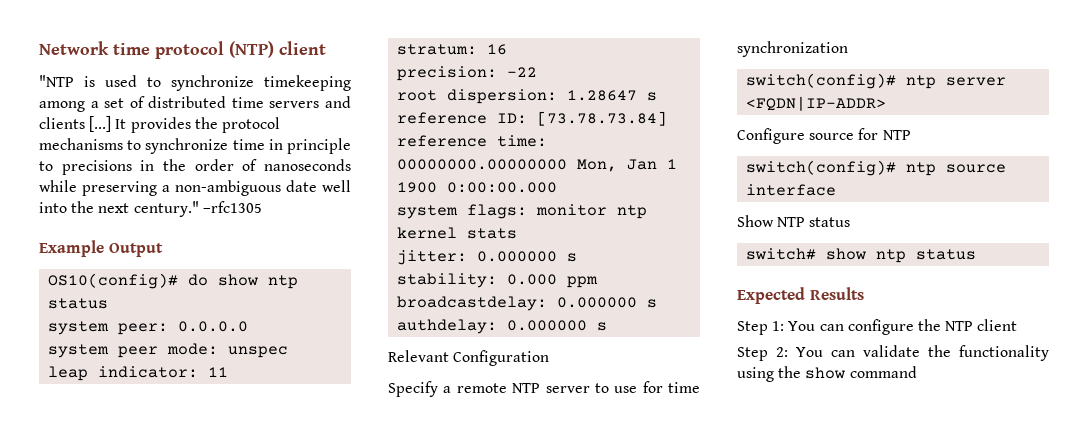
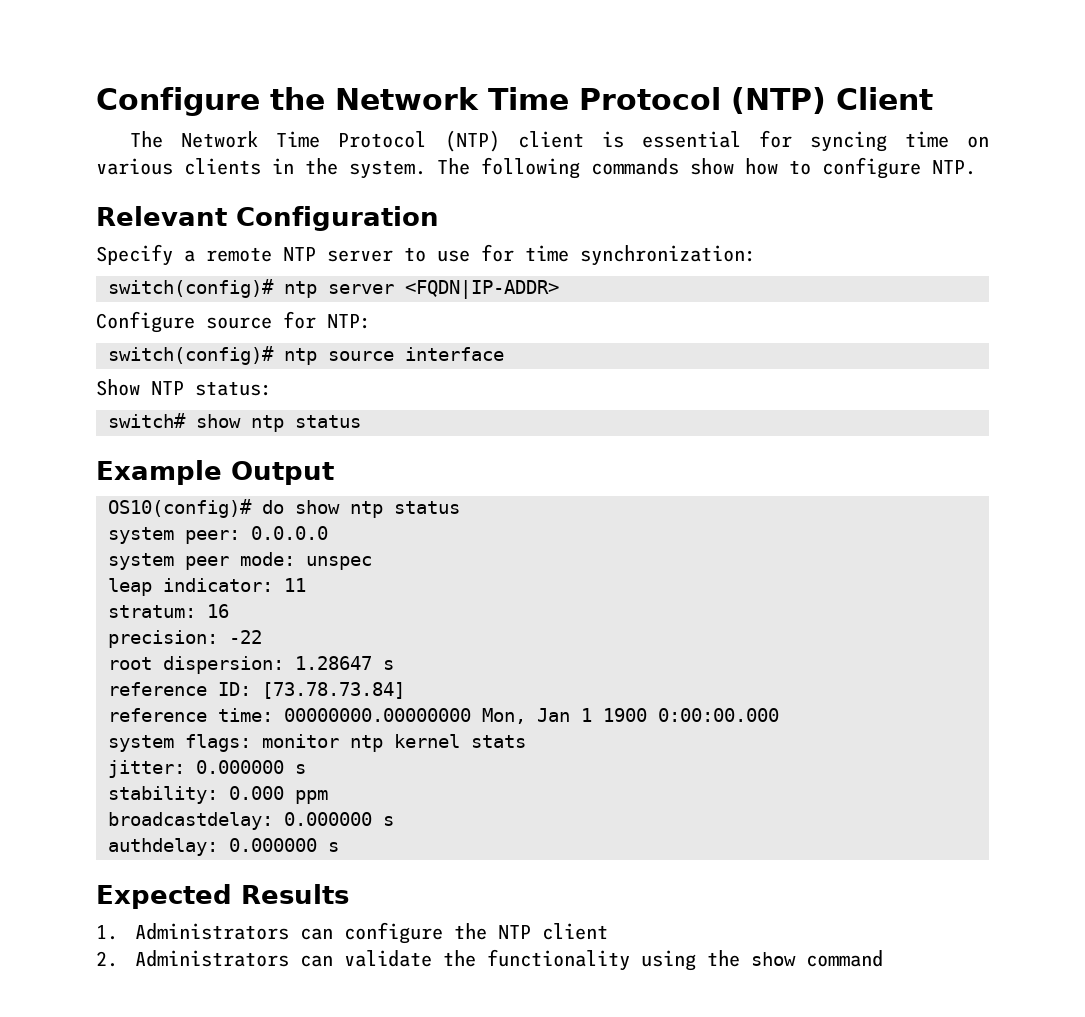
- Network time protocol (NTP) client
- "NTP is used to synchronize timekeeping among a set of distributed time servers and clients [...] It provides the protocol mechanisms to synchronize time in principle to precisions in the order of nanoseconds while preserving a non-ambiguous date well into the next century." –rfc1305
+ Configure the Network Time Protocol (NTP) Client
+ The Network Time Protocol (NTP) client is essential for syncing time on various clients in the system. The following commands show how to configure NTP.
+ Relevant Configuration
+ Specify a remote NTP server to use for time synchronization:
+ switch(config)# ntp server <FQDN|IP-ADDR>
+ Configure source for NTP:
+ switch(config)# ntp source interface
+ Show NTP status:
+ switch# show ntp status
- Relevant Configuration
- Specify a remote NTP server to use for time synchronization
- switch(config)# ntp server <FQDN|IP-ADDR>
- Configure source for NTP
- switch(config)# ntp source interface
- Show NTP status
- switch# show ntp status
- Step 1: You can configure the NTP client
+ 1. Administrators can configure the NTP client
- Step 2: You can validate the functionality using the show command
+ 2. Administrators can validate the functionality using the show command

